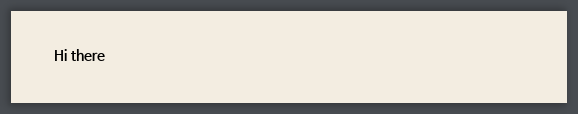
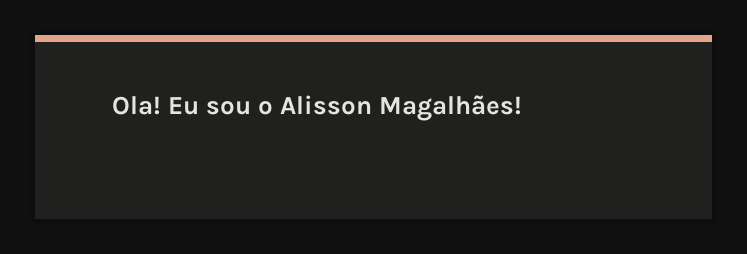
- Hi there
+ Ola! Eu sou o Alisson Magalhães!

